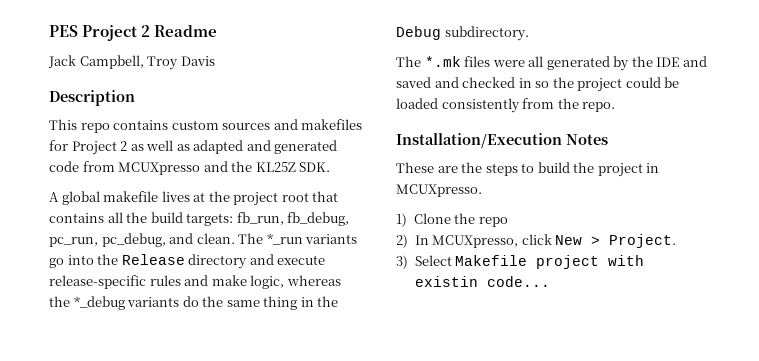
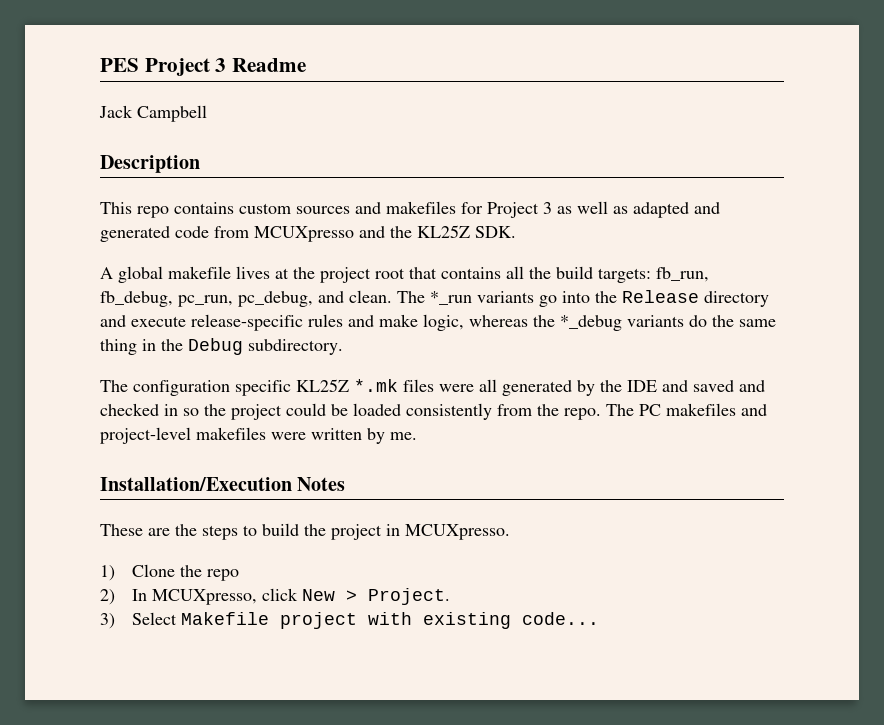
- PES Project 2 Readme
+ PES Project 3 Readme
- Jack Campbell, Troy Davis
+ Jack Campbell
- This repo contains custom sources and makefiles for Project 2 as well as adapted and generated code from MCUXpresso and the KL25Z SDK.
+ This repo contains custom sources and makefiles for Project 3 as well as adapted and generated code from MCUXpresso and the KL25Z SDK.
- The *.mk files were all generated by the IDE and saved and checked in so the project could be loaded consistently from the repo.
+ The configuration specific KL25Z *.mk files were all generated by the IDE and saved and checked in so the project could be loaded consistently from the repo. The PC makefiles and project-level makefiles were written by me.
- 3) Select Makefile project with existin code...
+ 3) Select Makefile project with existing code...

